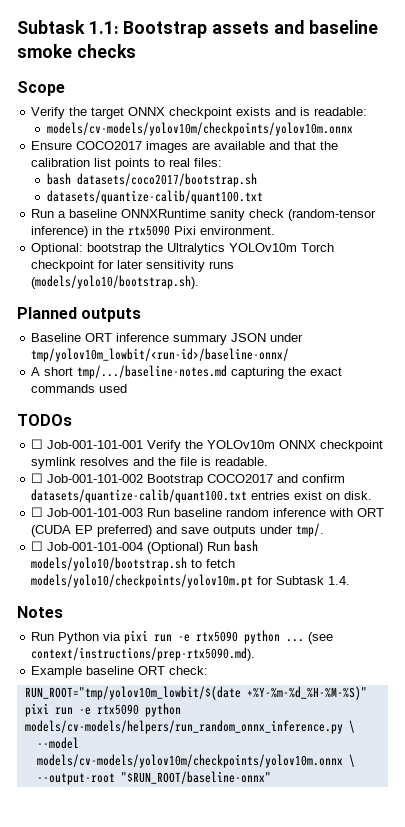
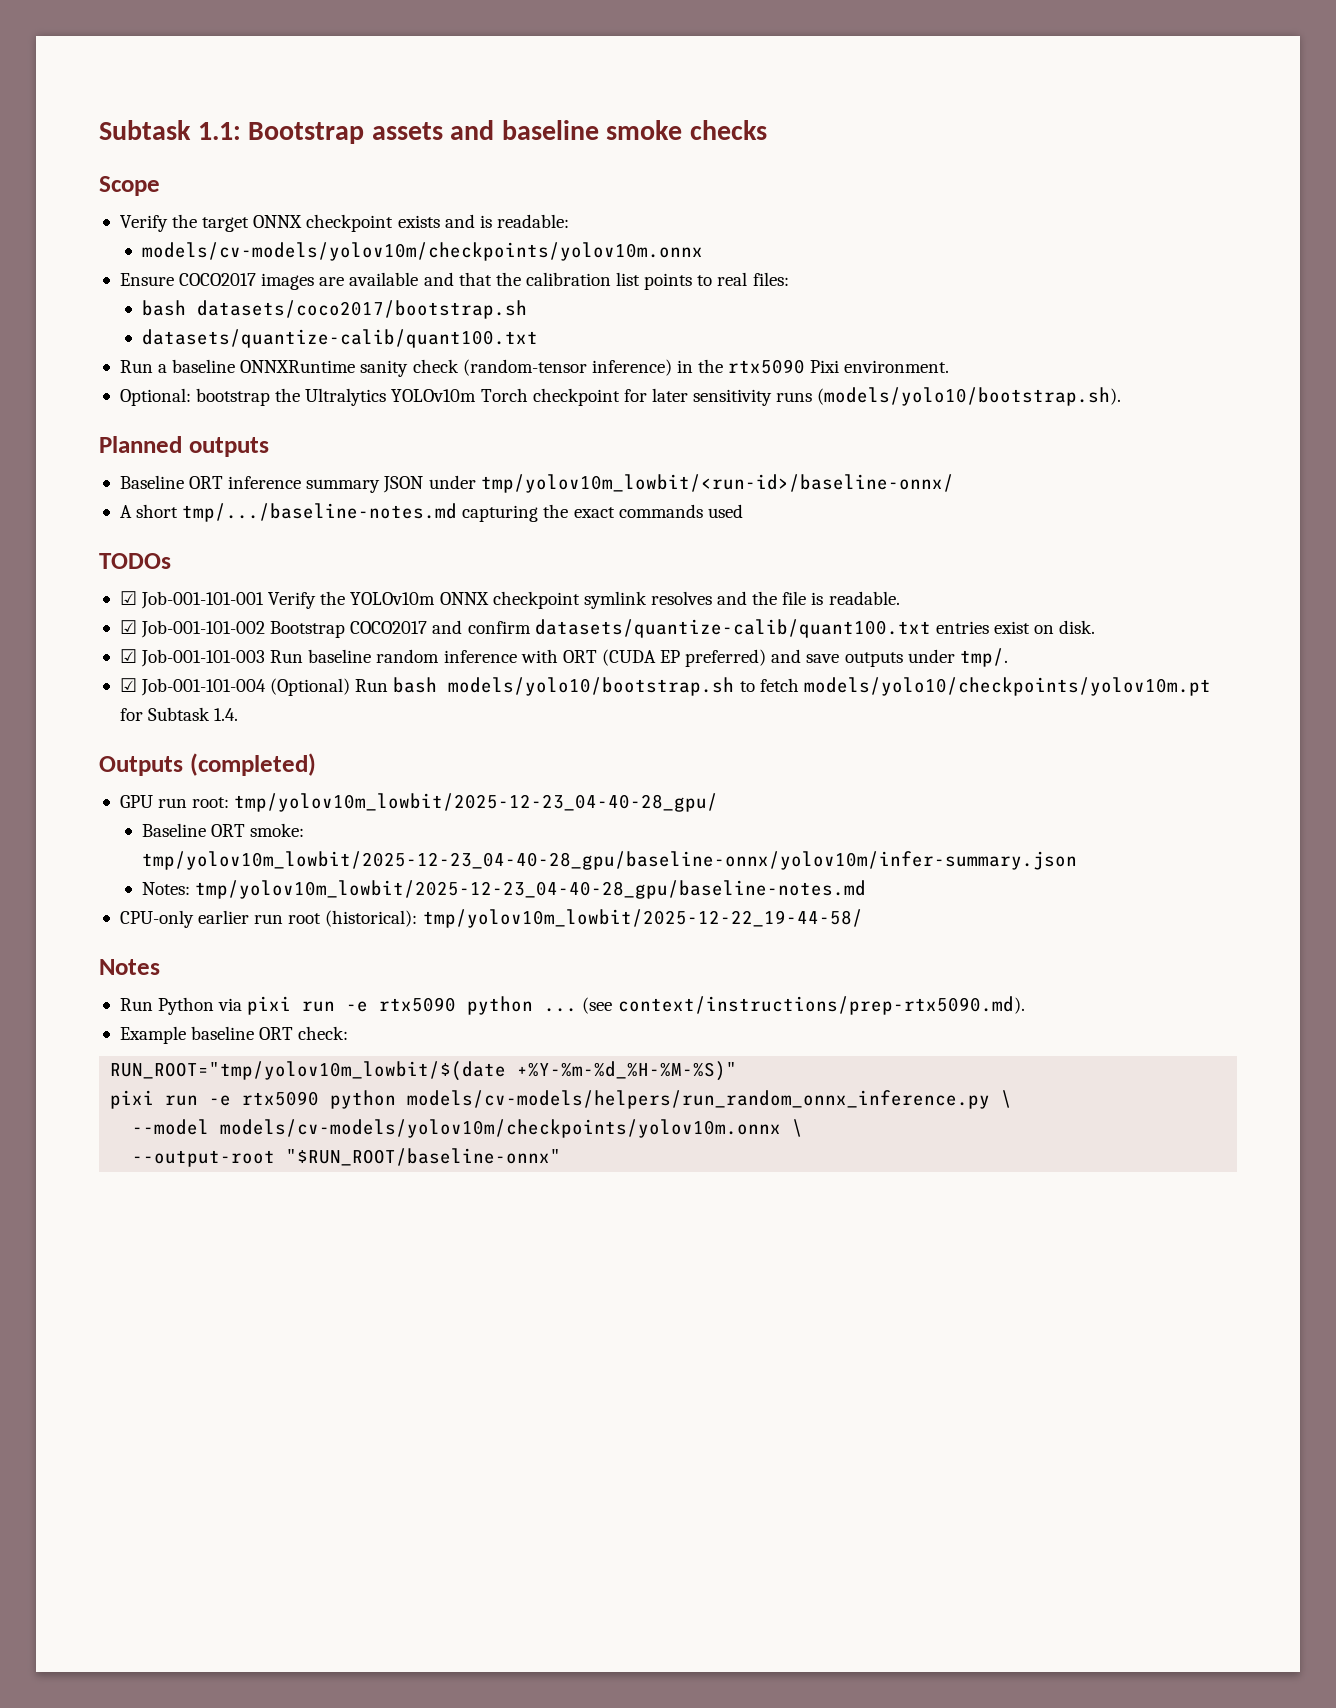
- ☐ Job-001-101-001 Verify the YOLOv10m ONNX checkpoint symlink resolves and the file is readable.
+ ☑ Job-001-101-001 Verify the YOLOv10m ONNX checkpoint symlink resolves and the file is readable.
- ☐ Job-001-101-002 Bootstrap COCO2017 and confirm datasets/quantize-calib/quant100.txt entries exist on disk.
+ ☑ Job-001-101-002 Bootstrap COCO2017 and confirm datasets/quantize-calib/quant100.txt entries exist on disk.
- ☐ Job-001-101-003 Run baseline random inference with ORT (CUDA EP preferred) and save outputs under tmp/.
+ ☑ Job-001-101-003 Run baseline random inference with ORT (CUDA EP preferred) and save outputs under tmp/.
- ☐ Job-001-101-004 (Optional) Run bash models/yolo10/bootstrap.sh to fetch models/yolo10/checkpoints/yolov10m.pt for Subtask 1.4.
+ ☑ Job-001-101-004 (Optional) Run bash models/yolo10/bootstrap.sh to fetch models/yolo10/checkpoints/yolov10m.pt for Subtask 1.4.
+ Outputs (completed)
+ GPU run root: tmp/yolov10m_lowbit/2025-12-23_04-40-28_gpu/
+ Baseline ORT smoke: tmp/yolov10m_lowbit/2025-12-23_04-40-28_gpu/baseline-onnx/yolov10m/infer-summary.json
+ Notes: tmp/yolov10m_lowbit/2025-12-23_04-40-28_gpu/baseline-notes.md
+ CPU-only earlier run root (historical): tmp/yolov10m_lowbit/2025-12-22_19-44-58/

